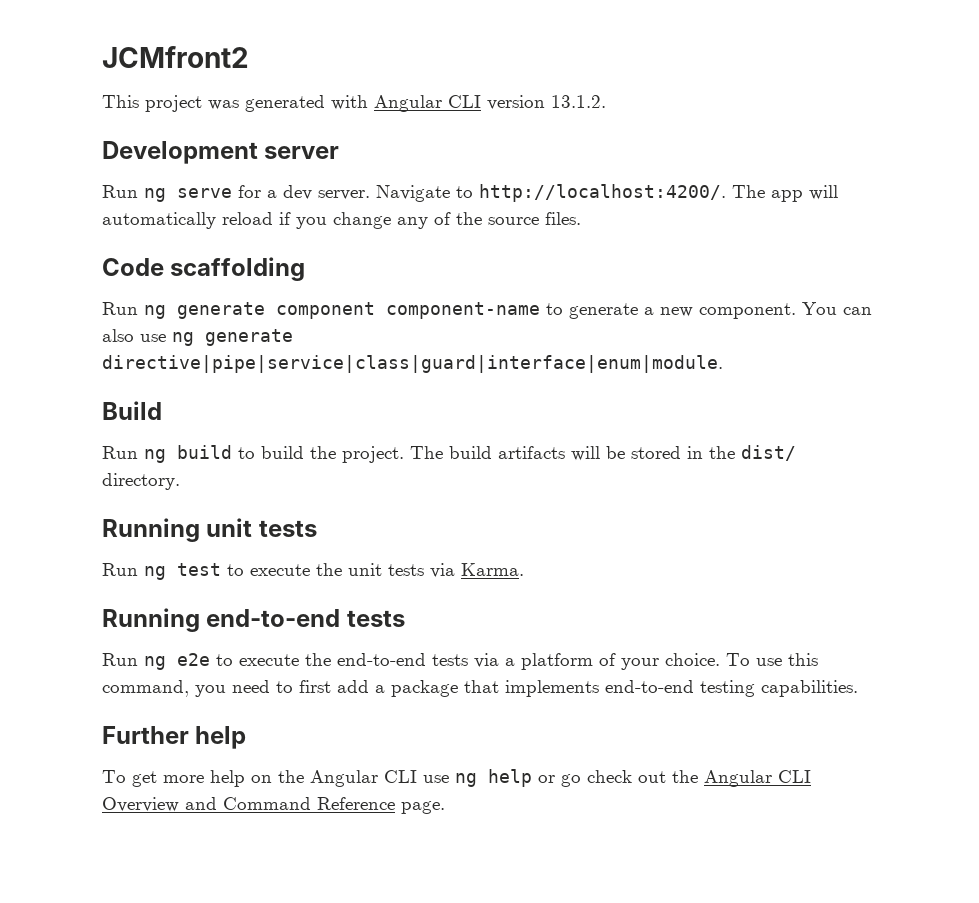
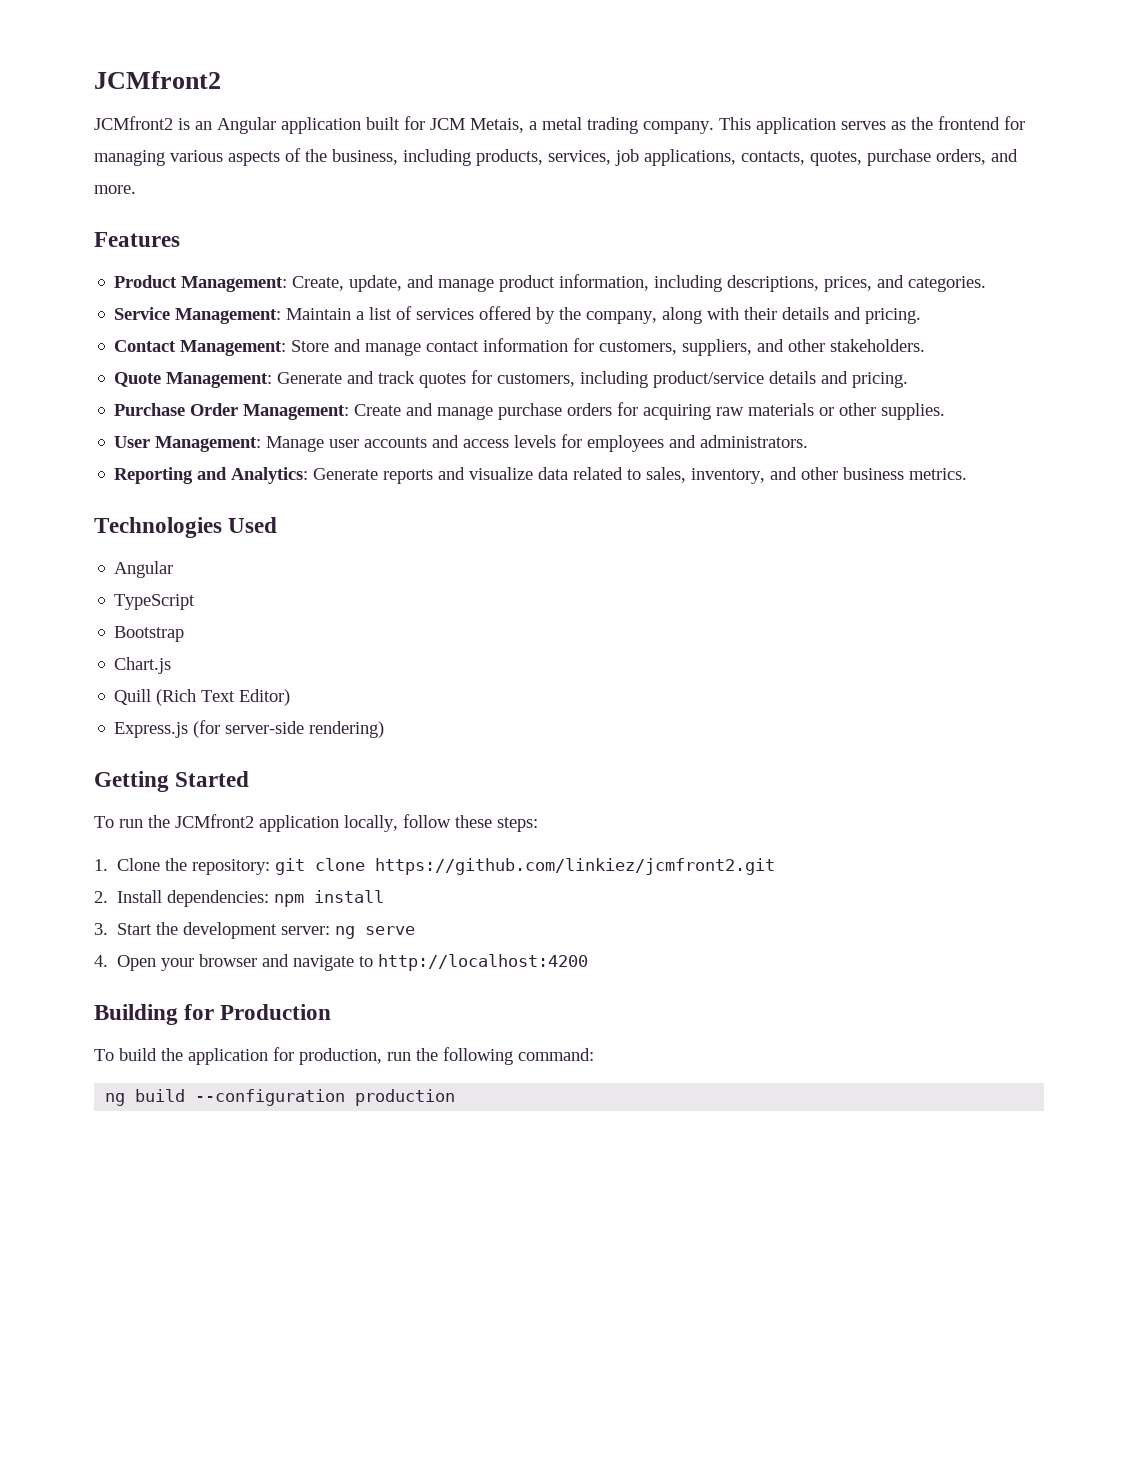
- This project was generated with Angular CLI version 13.1.2.
- Development server
- Run ng serve for a dev server. Navigate to http://localhost:4200/. The app will automatically reload if you change any of the source files.
- Code scaffolding
- Run ng generate component component-name to generate a new component. You can also use ng generate directive|pipe|service|class|guard|interface|enum|module.
- Build
- Run ng build to build the project. The build artifacts will be stored in the dist/ directory.
- Running unit tests
- Run ng test to execute the unit tests via Karma.
- Running end-to-end tests
- Run ng e2e to execute the end-to-end tests via a platform of your choice. To use this command, you need to first add a package that implements end-to-end testing capabilities.
- Further help
- To get more help on the Angular CLI use ng help or go check out the Angular CLI Overview and Command Reference page.
+ JCMfront2 is an Angular application built for JCM Metais, a metal trading company. This application serves as the frontend for managing various aspects of the business, including products, services, job applications, contacts, quotes, purchase orders, and more.
+ Features
+ Product Management: Create, update, and manage product information, including descriptions, prices, and categories.
+ Service Management: Maintain a list of services offered by the company, along with their details and pricing.
+ Contact Management: Store and manage contact information for customers, suppliers, and other stakeholders.
+ Quote Management: Generate and track quotes for customers, including product/service details and pricing.
+ Purchase Order Management: Create and manage purchase orders for acquiring raw materials or other supplies.
+ User Management: Manage user accounts and access levels for employees and administrators.
+ Reporting and Analytics: Generate reports and visualize data related to sales, inventory, and other business metrics.
+ Technologies Used
+ Angular
+ TypeScript
+ Bootstrap
+ Chart.js
+ Quill (Rich Text Editor)
+ Express.js (for server-side rendering)
+ Getting Started
+ To run the JCMfront2 application locally, follow these steps:
+ 1. Clone the repository: git clone https://github.com/linkiez/jcmfront2.git
+ 2. Install dependencies: npm install
+ 3. Start the development server: ng serve
+ 4. Open your browser and navigate to http://localhost:4200
+ Building for Production
+ To build the application for production, run the following command:
+ ng build --configuration production

